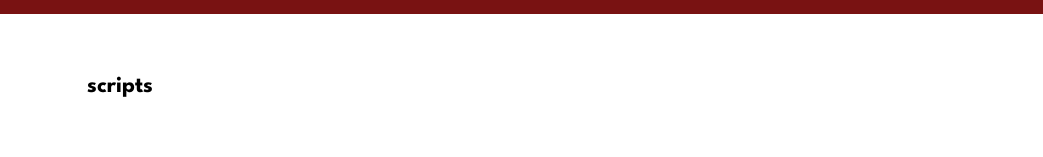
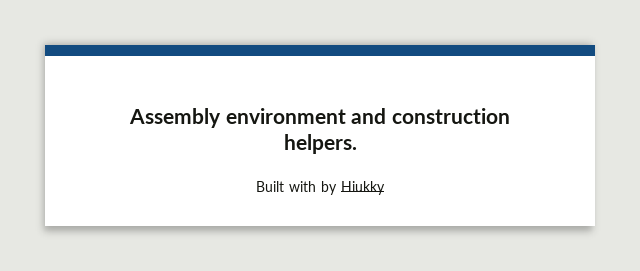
- scripts
+ Assembly environment and construction helpers.
+ Built with by Hiukky

